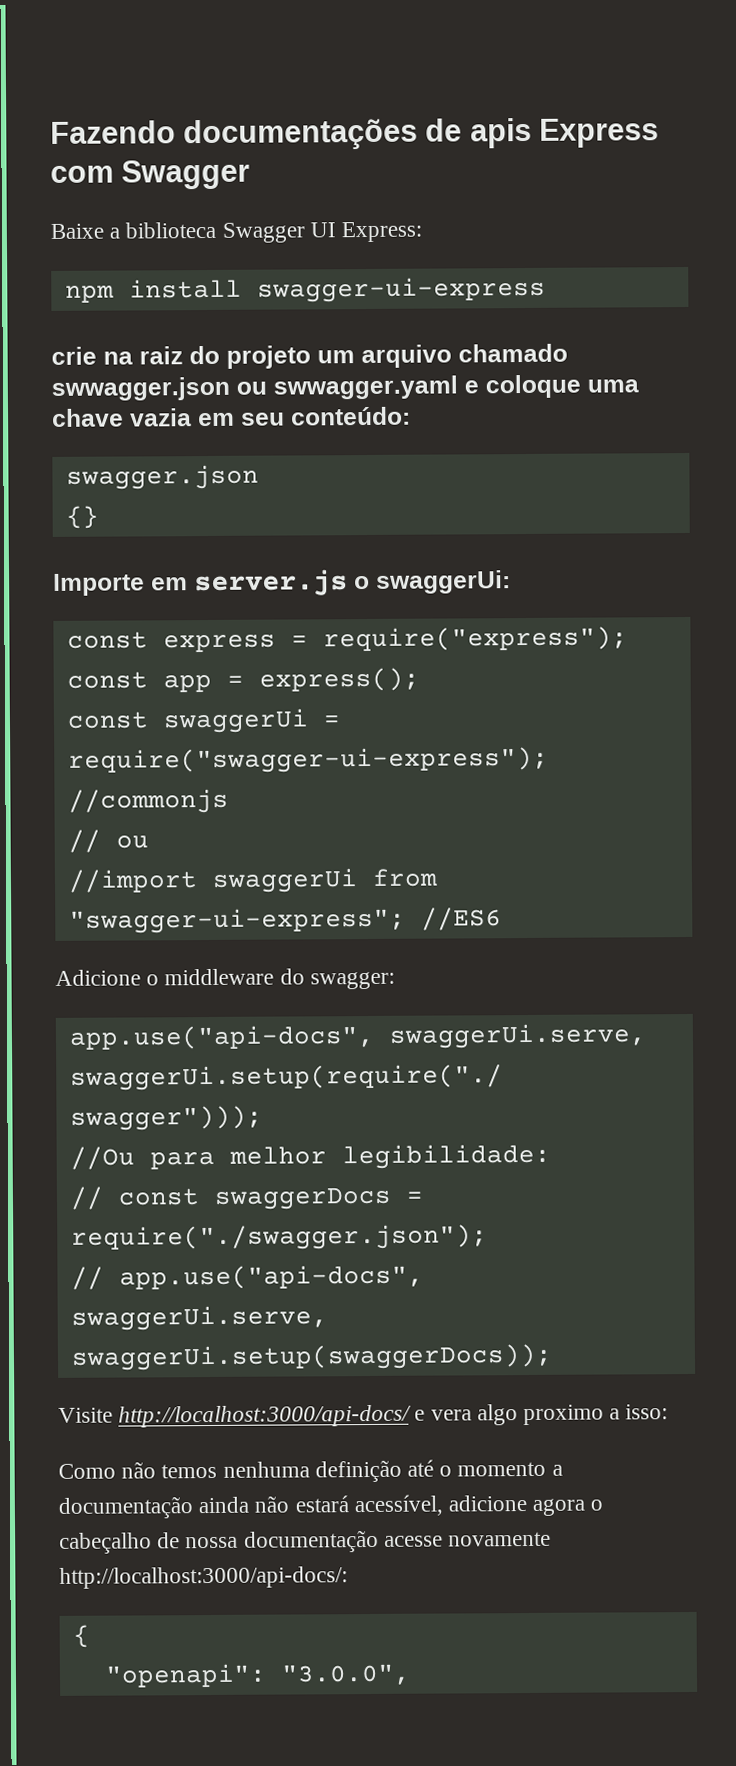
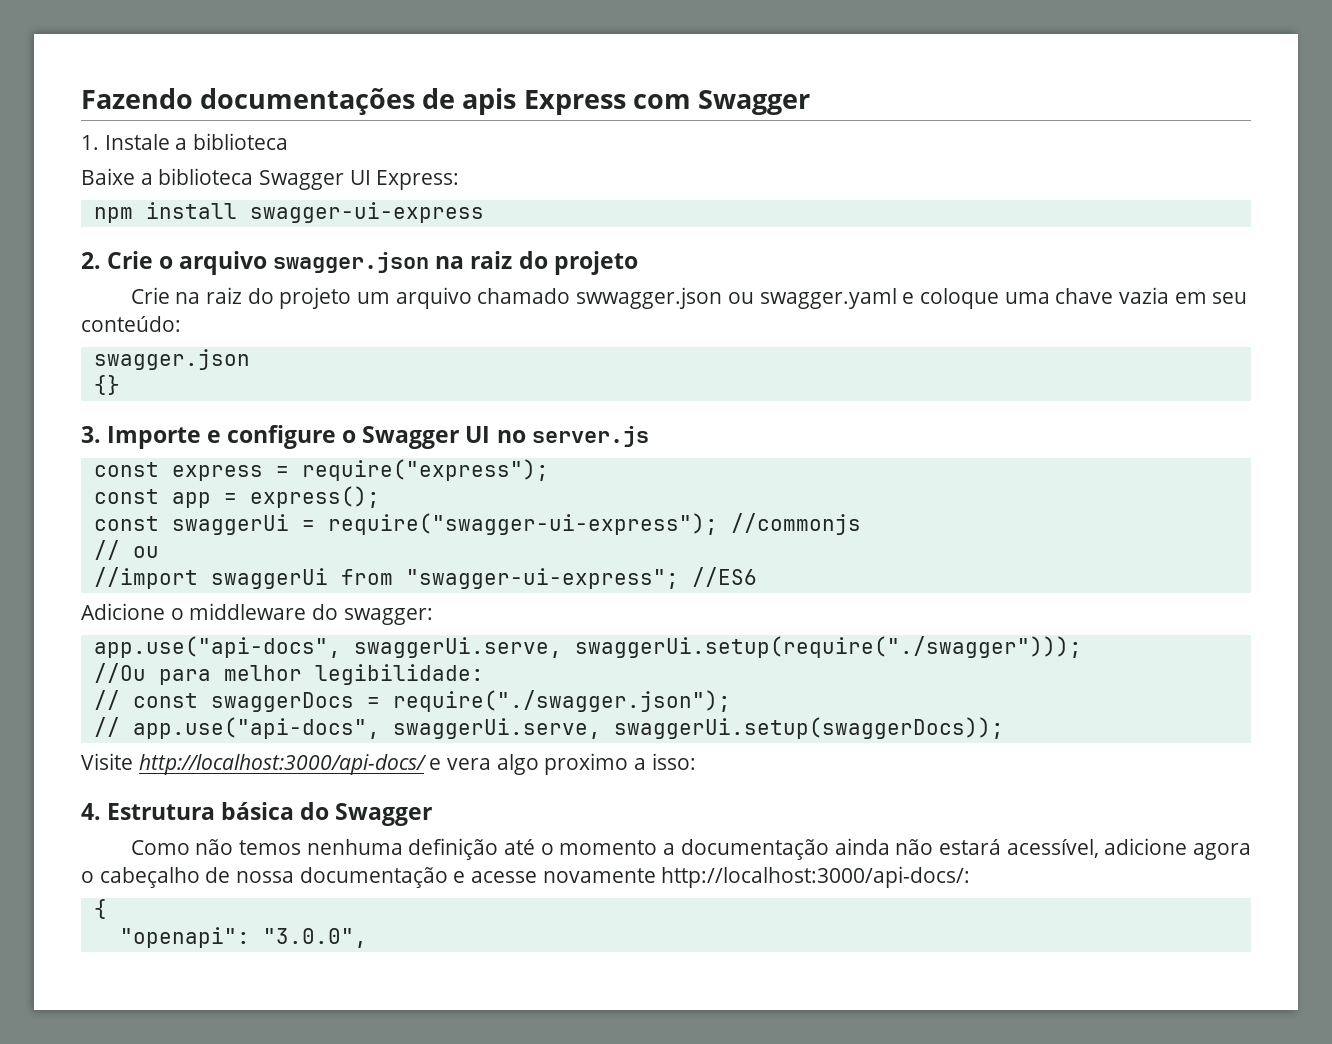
+ 1. Instale a biblioteca
- crie na raiz do projeto um arquivo chamado swwagger.json ou swwagger.yaml e coloque uma chave vazia em seu conteúdo:
+ 2. Crie o arquivo swagger.json na raiz do projeto
+ Crie na raiz do projeto um arquivo chamado swwagger.json ou swagger.yaml e coloque uma chave vazia em seu conteúdo:
- Importe em server.js o swaggerUi:
+ 3. Importe e configure o Swagger UI no server.js
+ 4. Estrutura básica do Swagger
- Como não temos nenhuma definição até o momento a documentação ainda não estará acessível, adicione agora o cabeçalho de nossa documentação acesse novamente http://localhost:3000/api-docs/:
+ Como não temos nenhuma definição até o momento a documentação ainda não estará acessível, adicione agora o cabeçalho de nossa documentação e acesse novamente http://localhost:3000/api-docs/:

